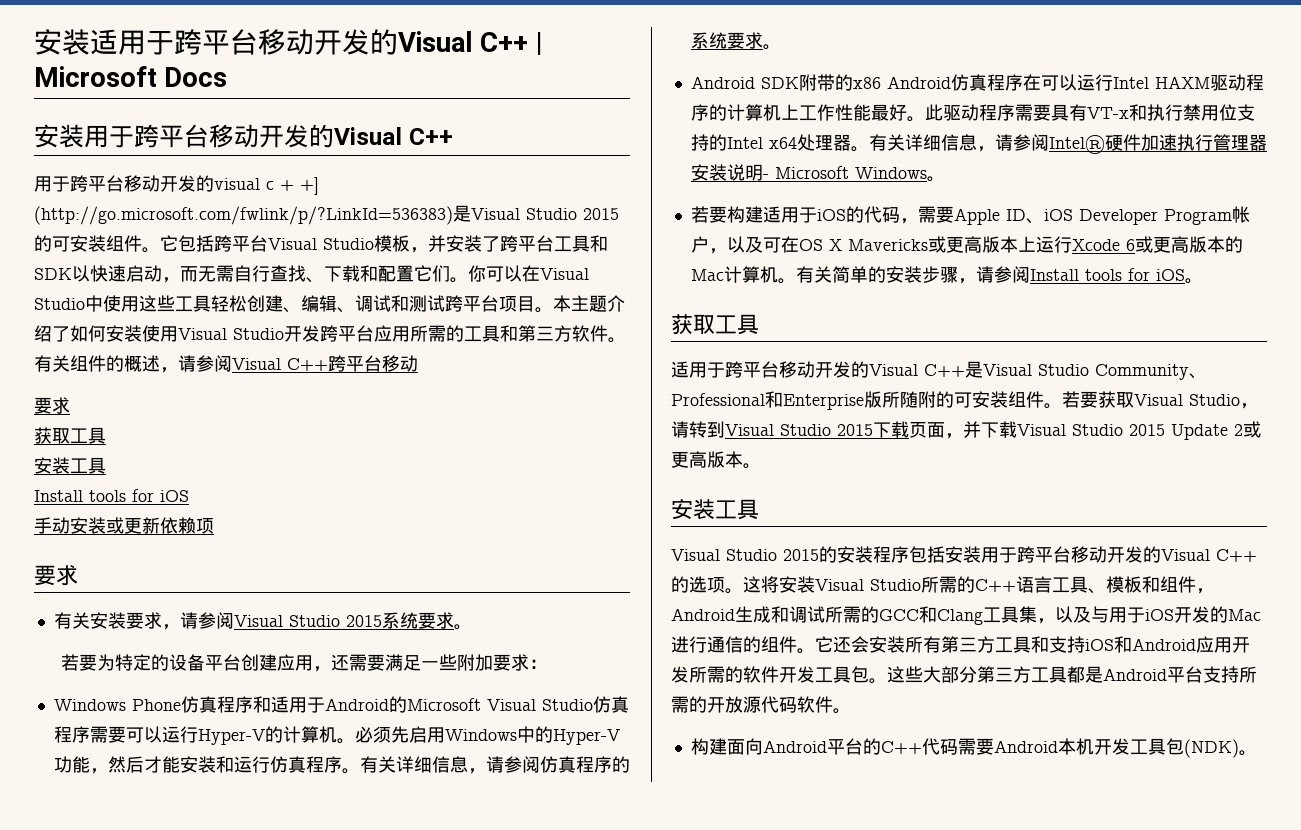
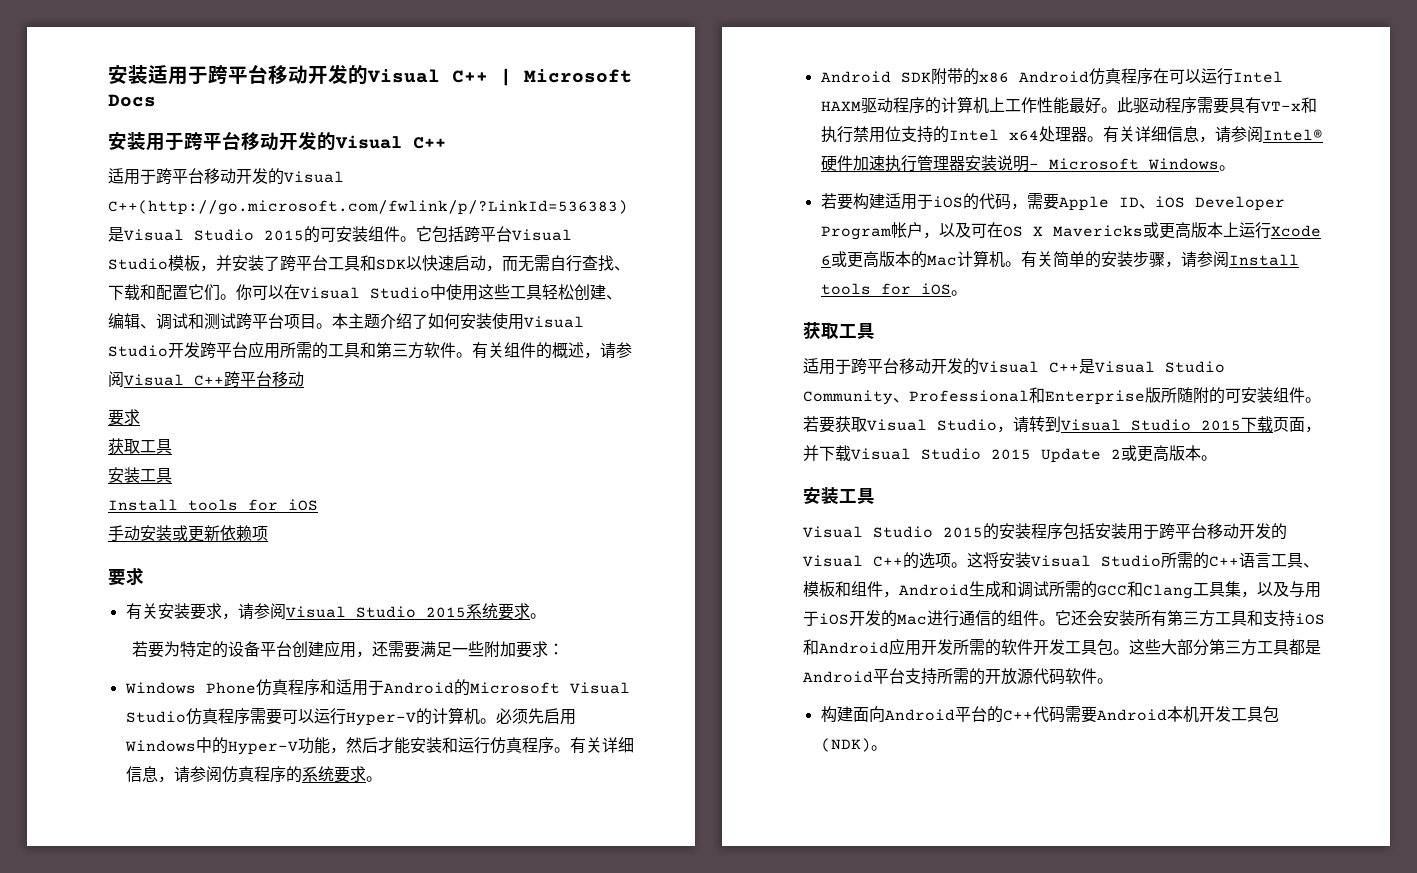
- 用于跨平台移动开发的visual c + +] (http://go.microsoft.com/fwlink/p/?LinkId=536383)是Visual Studio 2015的可安装组件。
+ 适用于跨平台移动开发的Visual C++(http://go.microsoft.com/fwlink/p/?LinkId=536383)是Visual Studio 2015的可安装组件。

